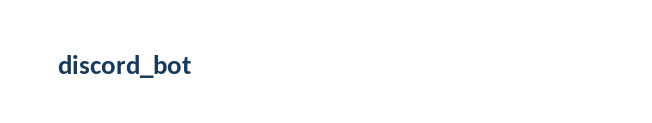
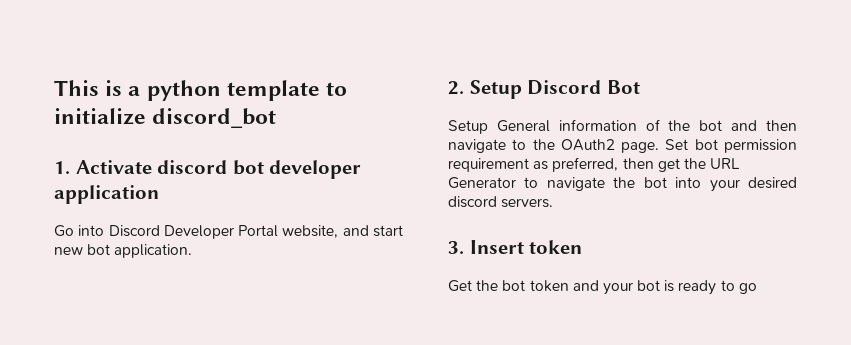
- discord_bot
+ This is a python template to initialize discord_bot
+ 1. Activate discord bot developer application
+ Go into Discord Developer Portal website, and start new bot application.
+ 2. Setup Discord Bot
+ Setup General information of the bot and then navigate to the OAuth2 page. Set bot permission requirement as preferred, then get the URL Generator to navigate the bot into your desired discord servers.
+ 3. Insert token
+ Get the bot token and your bot is ready to go

